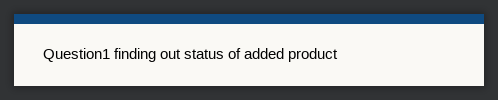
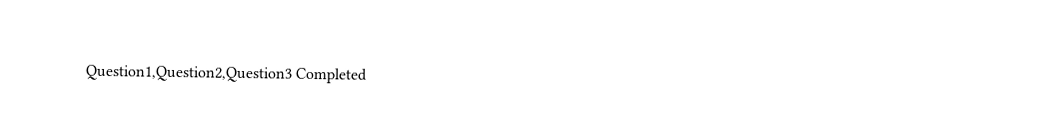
- Question1 finding out status of added product
+ Question1,Question2,Question3 Completed

